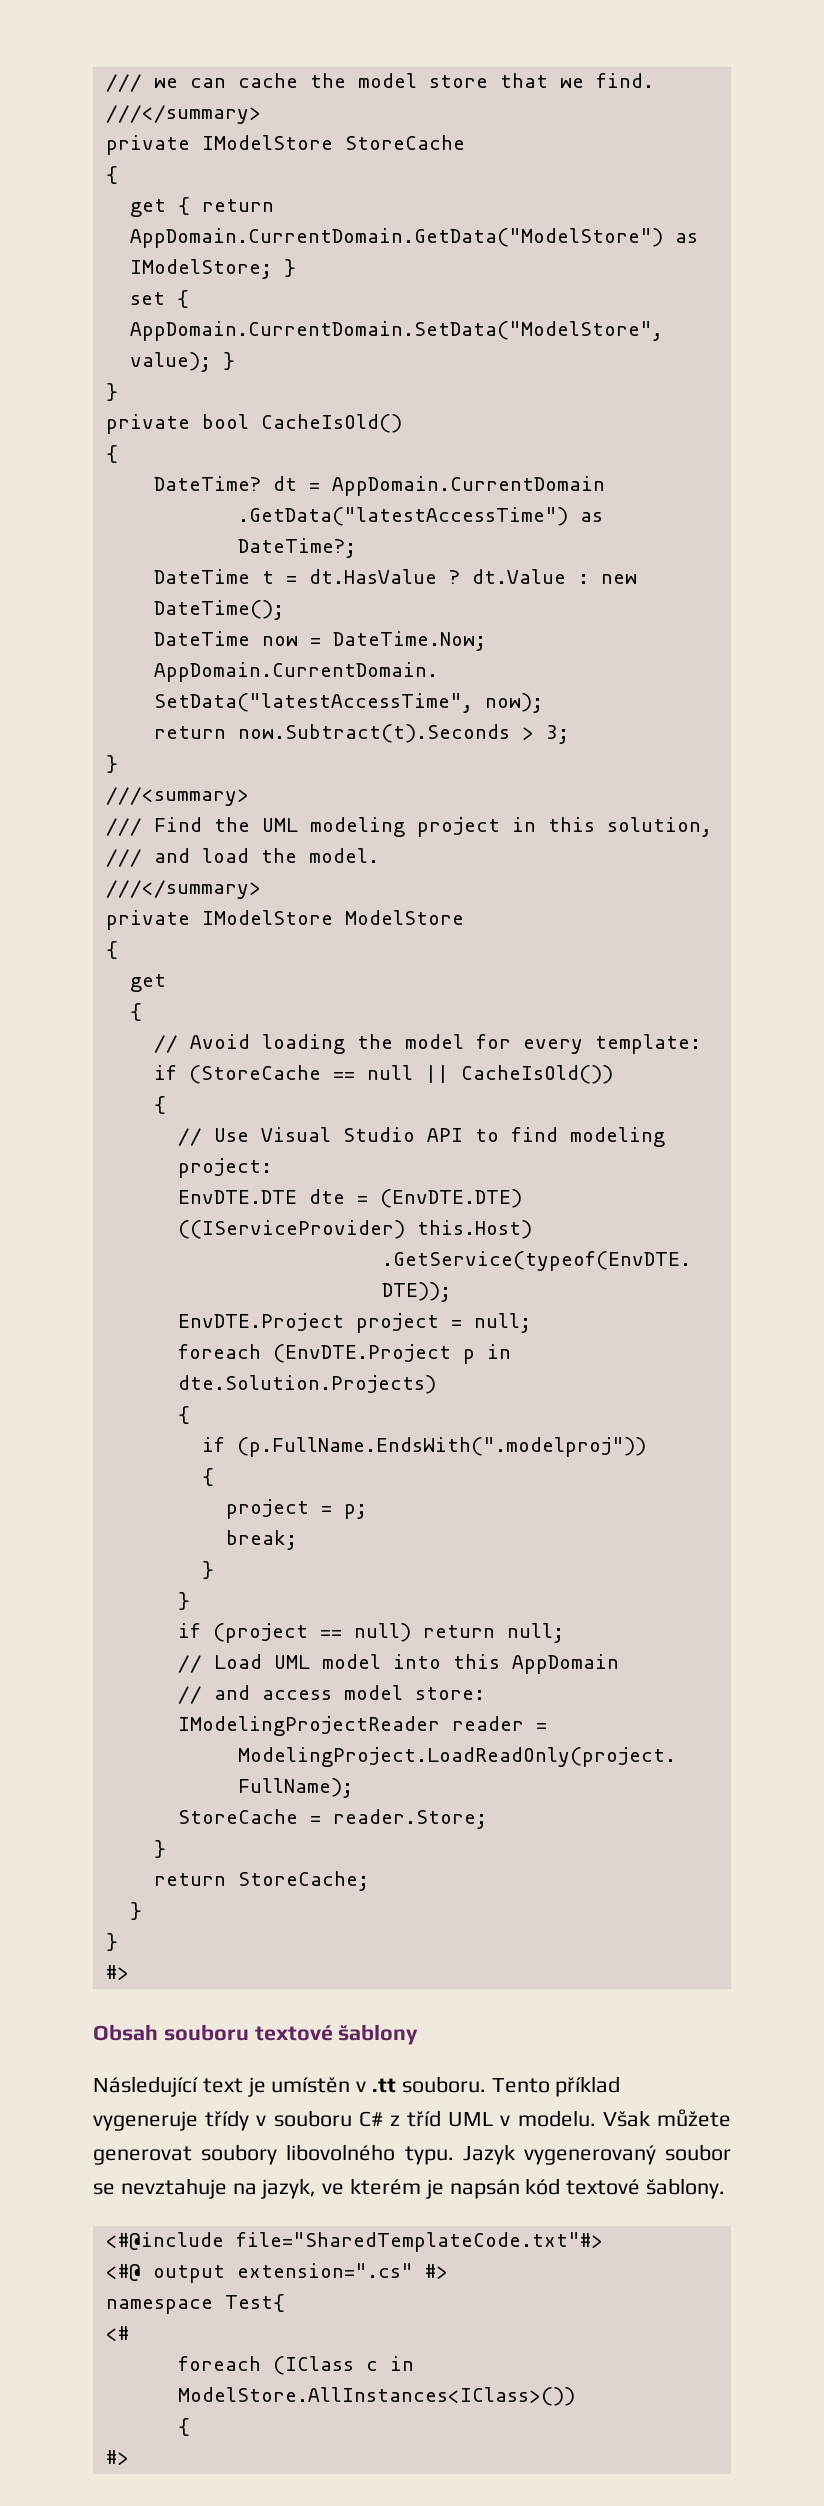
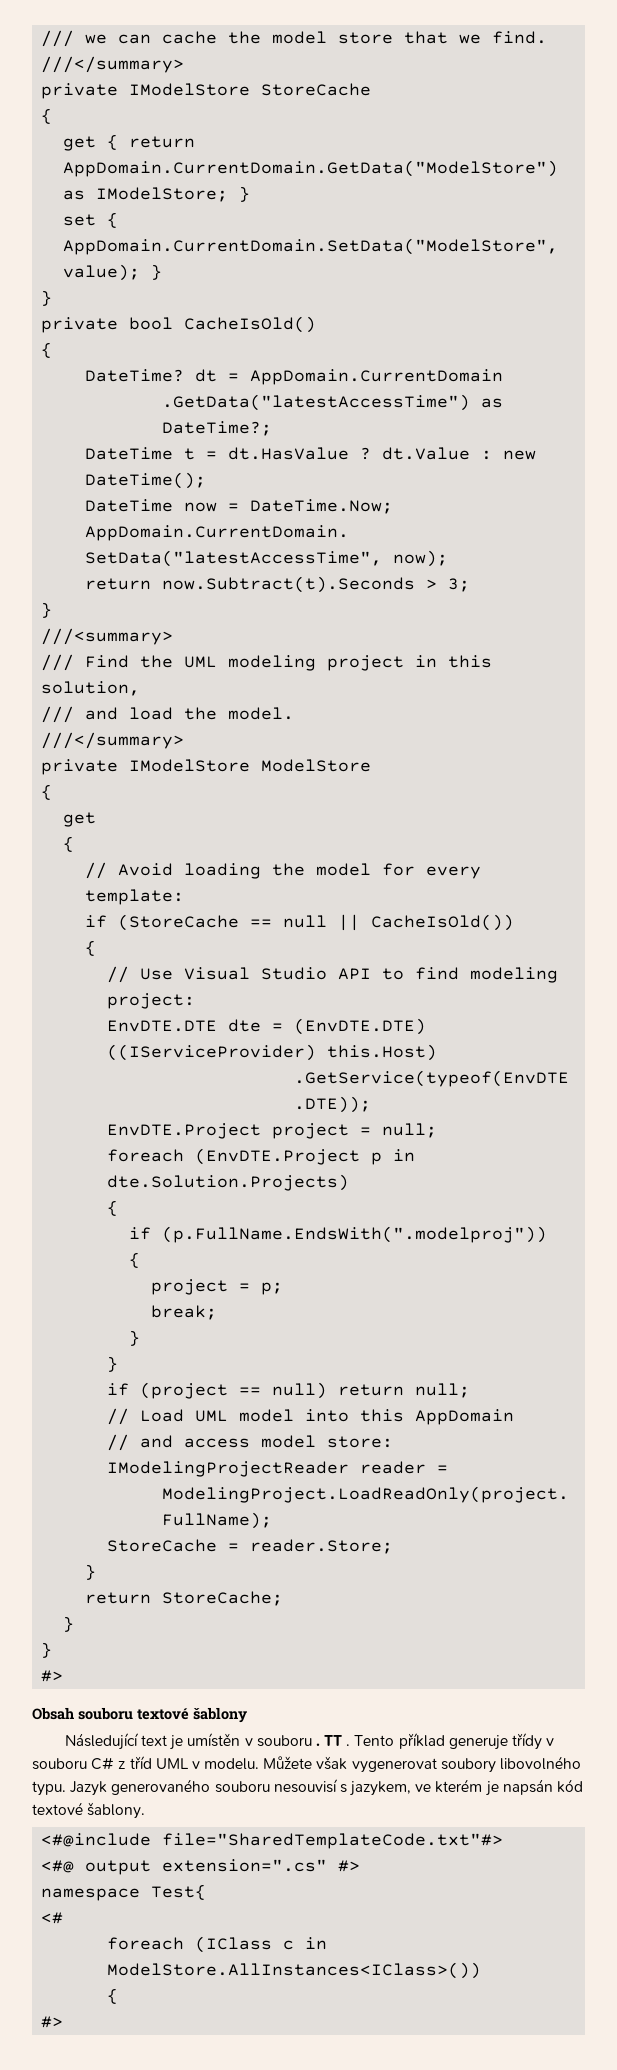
- Následující text je umístěn v .tt souboru.
+ Následující text je umístěn v souboru . TT .
- Tento příklad vygeneruje třídy v souboru C# z tříd UML v modelu.
+ Tento příklad generuje třídy v souboru C# z tříd UML v modelu.
- Však můžete generovat soubory libovolného typu.
+ Můžete však vygenerovat soubory libovolného typu.
- Jazyk vygenerovaný soubor se nevztahuje na jazyk, ve kterém je napsán kód textové šablony.
+ Jazyk generovaného souboru nesouvisí s jazykem, ve kterém je napsán kód textové šablony.

